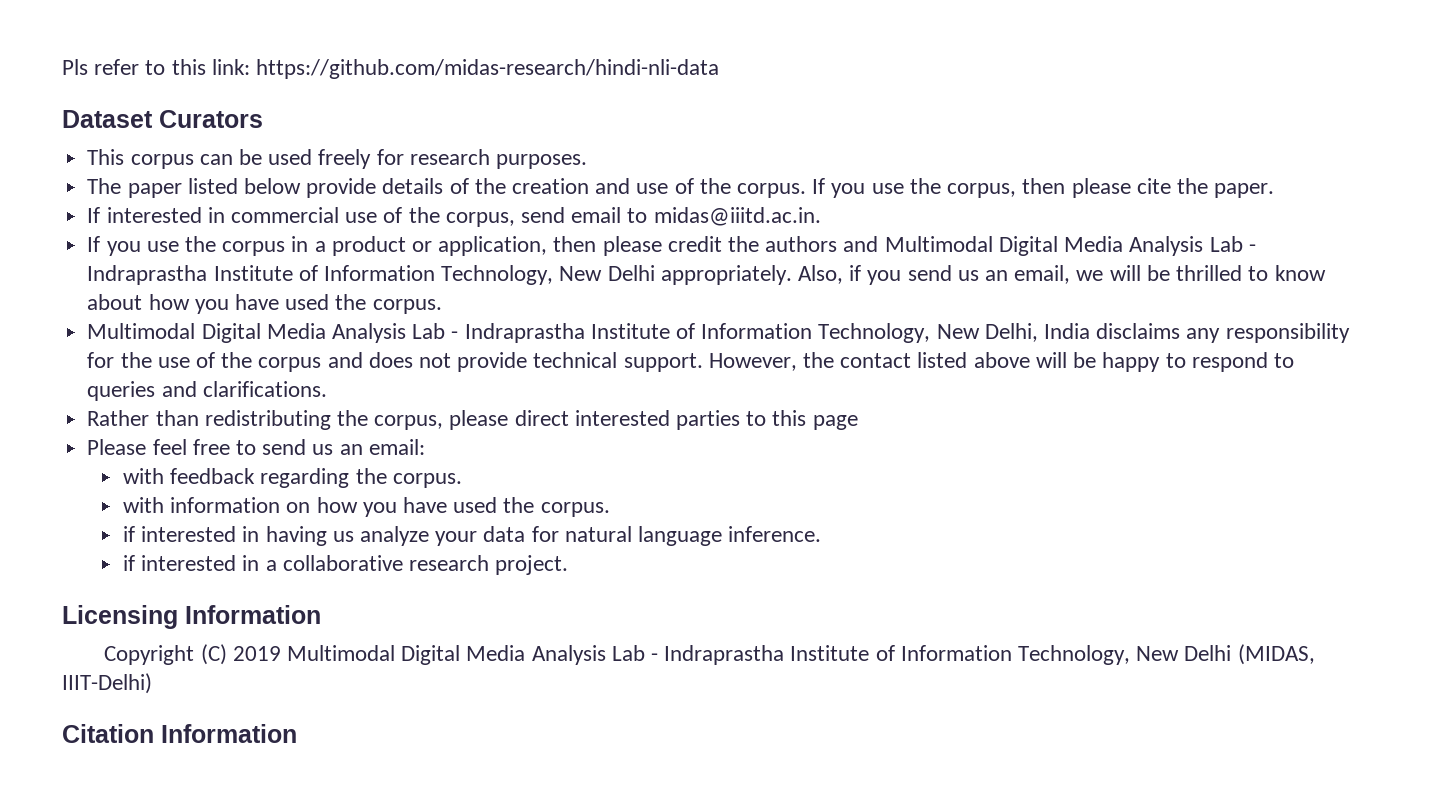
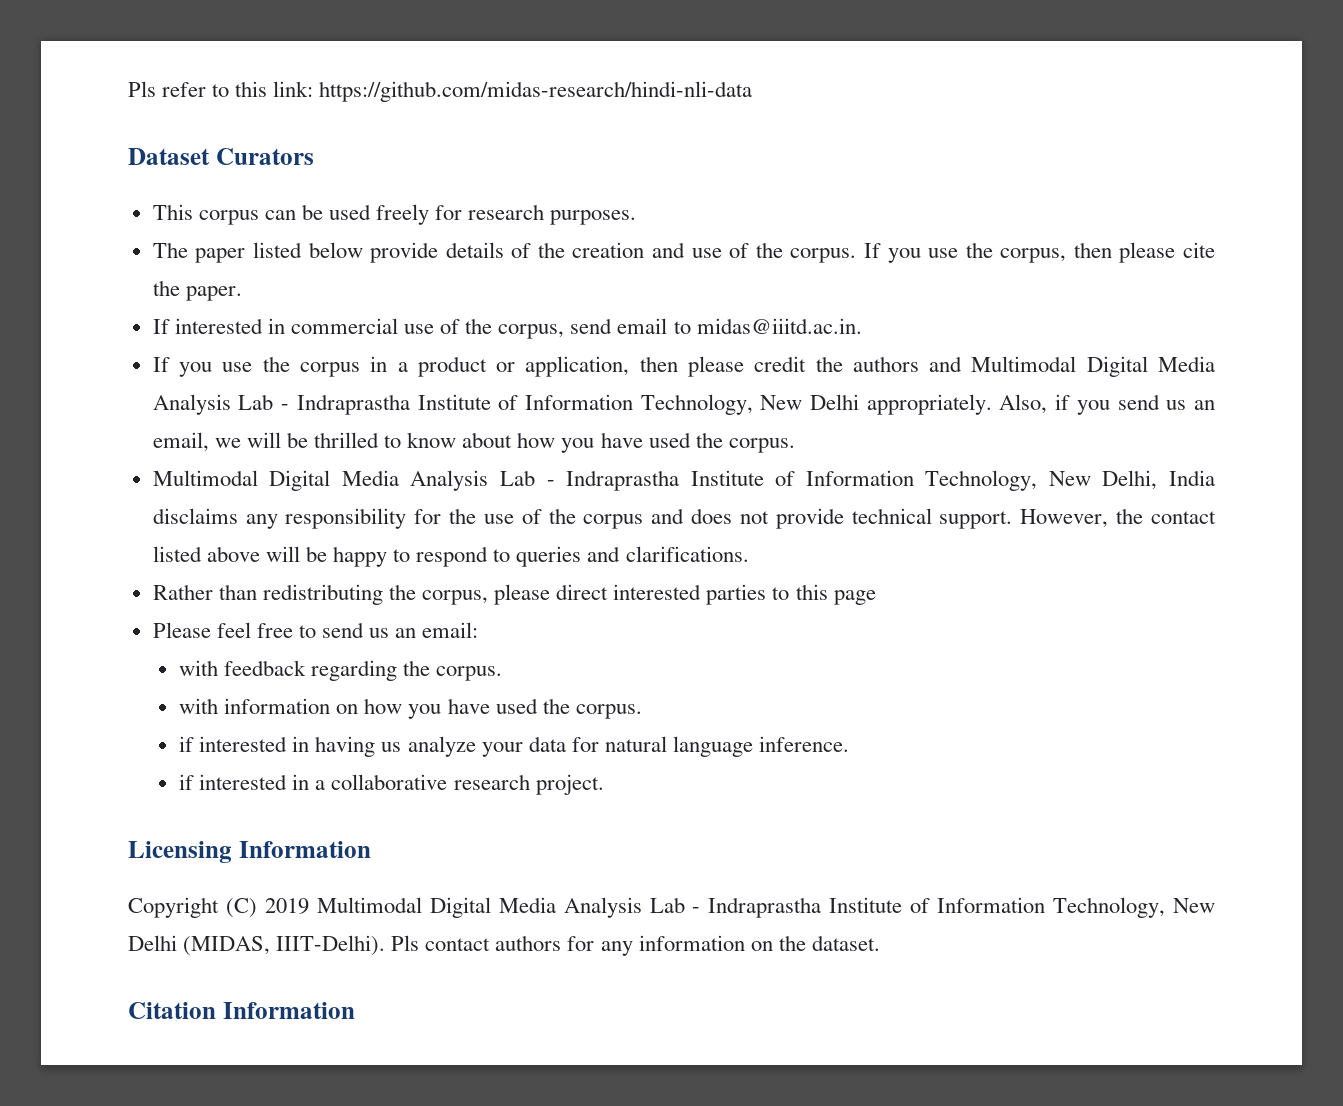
- Copyright (C) 2019 Multimodal Digital Media Analysis Lab - Indraprastha Institute of Information Technology, New Delhi (MIDAS, IIIT-Delhi)
+ Copyright (C) 2019 Multimodal Digital Media Analysis Lab - Indraprastha Institute of Information Technology, New Delhi (MIDAS, IIIT-Delhi). Pls contact authors for any information on the dataset.

